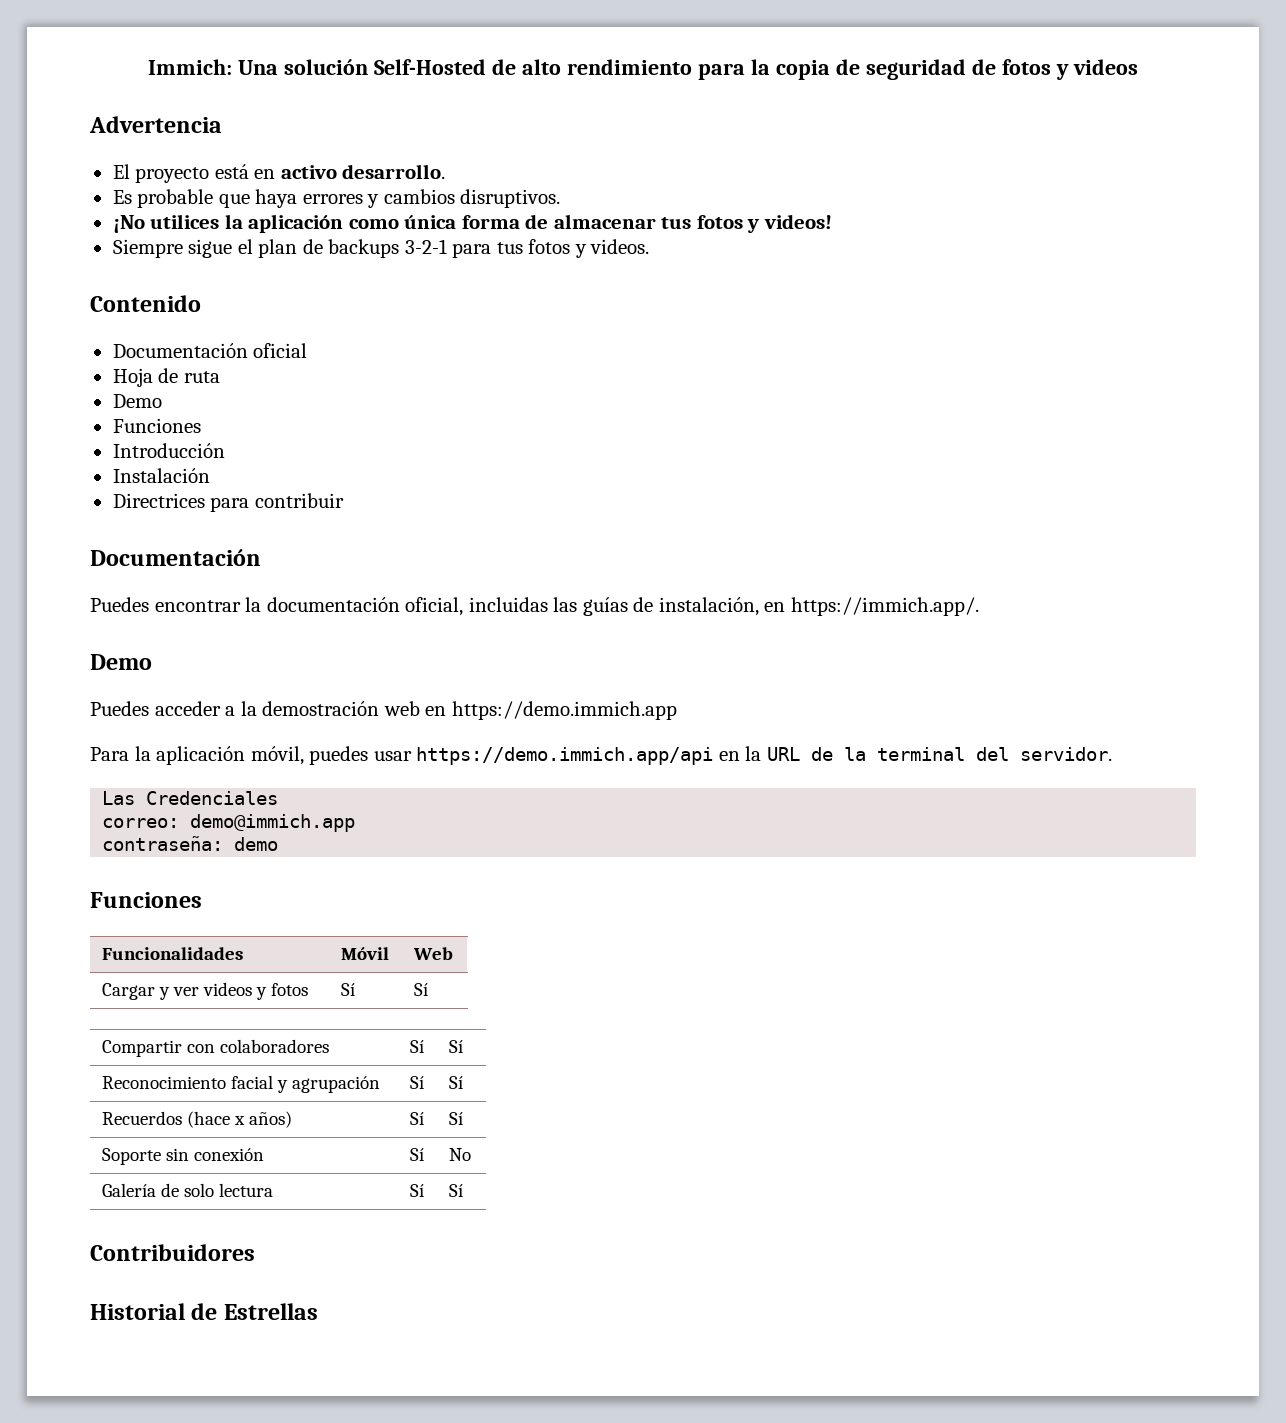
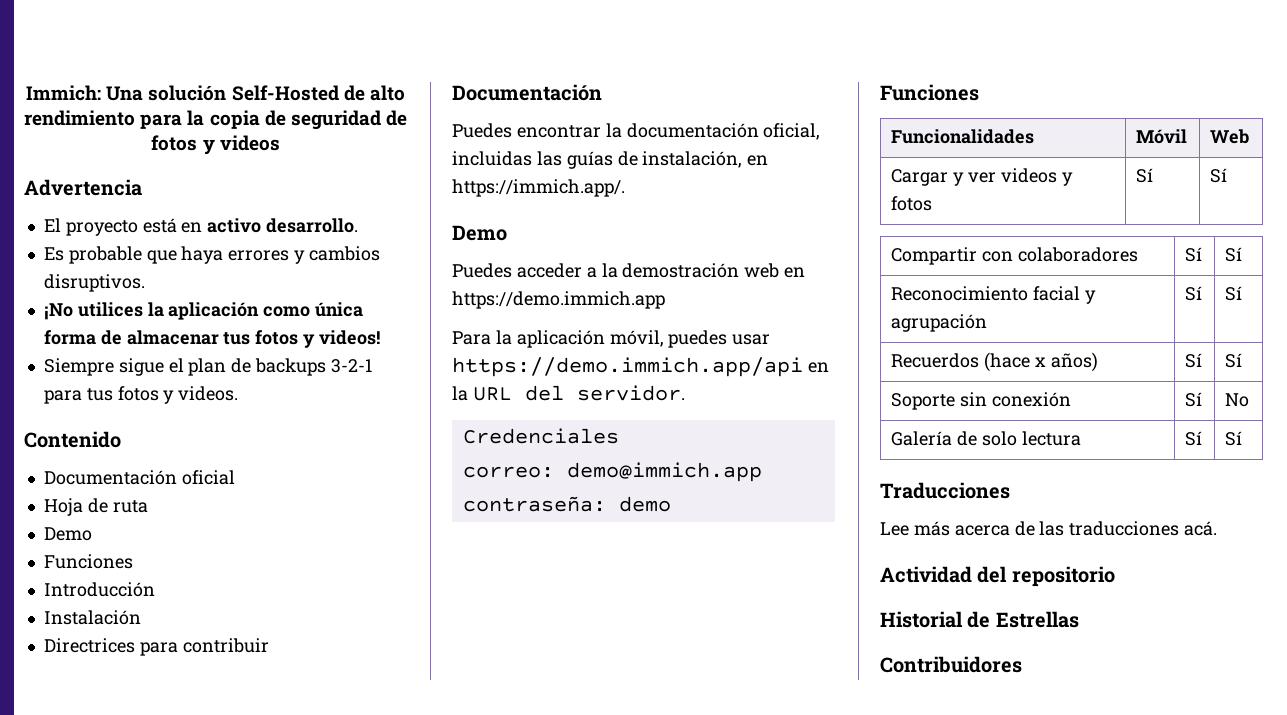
- Para la aplicación móvil, puedes usar https://demo.immich.app/api en la URL de la terminal del servidor.
+ Para la aplicación móvil, puedes usar https://demo.immich.app/api en la URL del servidor.
- Las Credenciales
+ Credenciales
- Contribuidores
+ Traducciones
+ Lee más acerca de las traducciones acá.
+ Actividad del repositorio
+ Contribuidores

